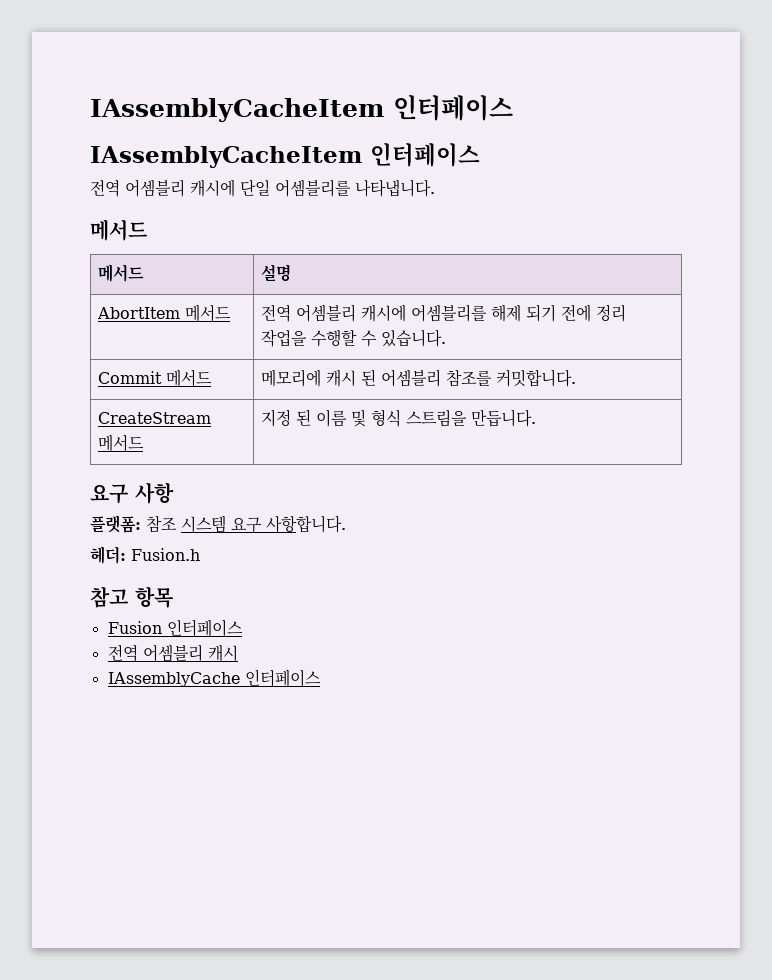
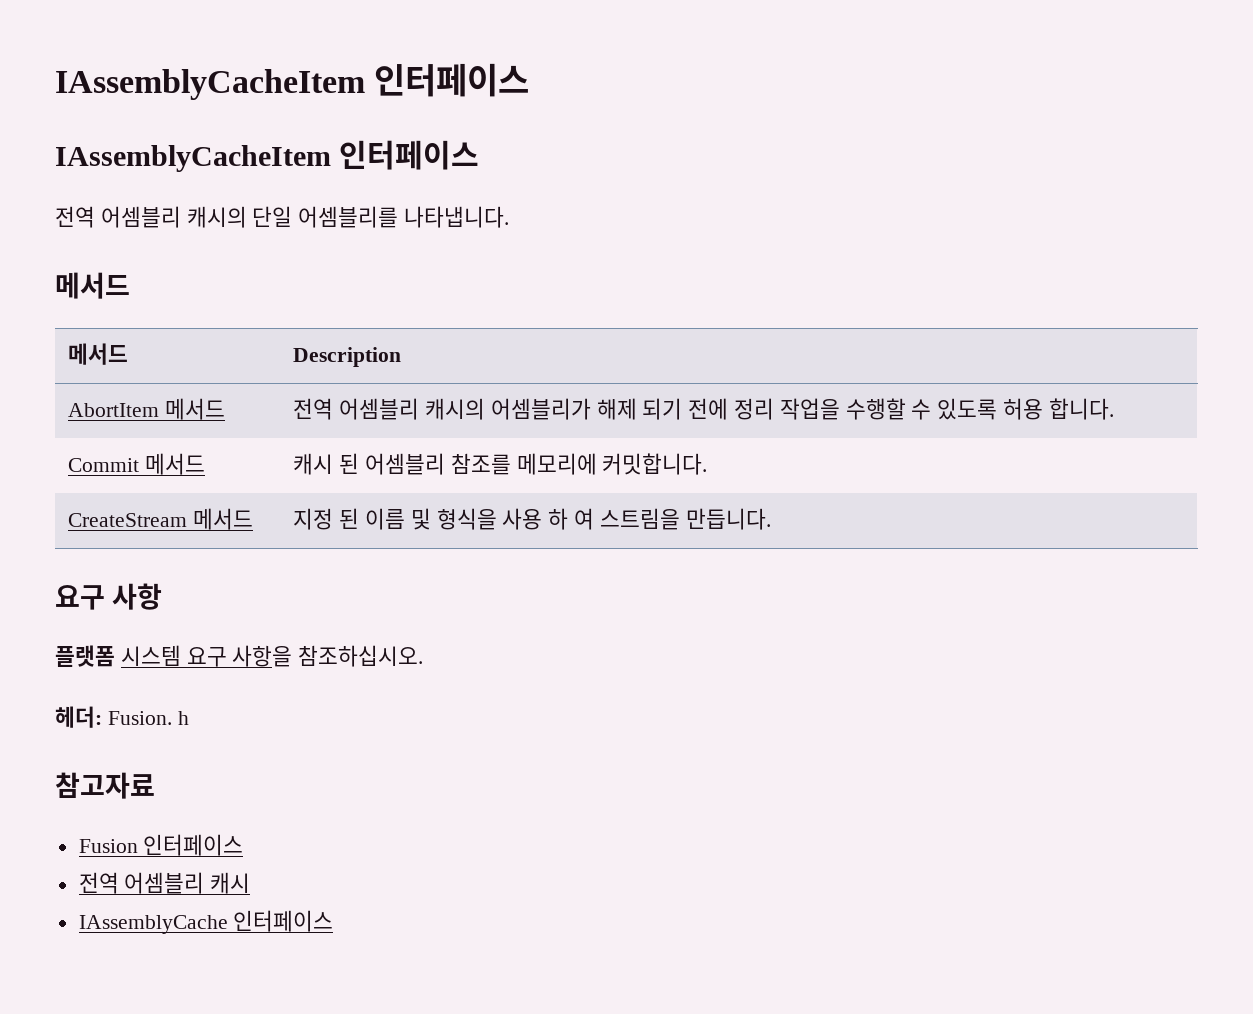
- 전역 어셈블리 캐시에 단일 어셈블리를 나타냅니다.
+ 전역 어셈블리 캐시의 단일 어셈블리를 나타냅니다.
- 메서드 | 설명
+ 메서드 | Description
- AbortItem 메서드 | 전역 어셈블리 캐시에 어셈블리를 해제 되기 전에 정리 작업을 수행할 수 있습니다.
+ AbortItem 메서드 | 전역 어셈블리 캐시의 어셈블리가 해제 되기 전에 정리 작업을 수행할 수 있도록 허용 합니다.
- Commit 메서드 | 메모리에 캐시 된 어셈블리 참조를 커밋합니다.
+ Commit 메서드 | 캐시 된 어셈블리 참조를 메모리에 커밋합니다.
- CreateStream 메서드 | 지정 된 이름 및 형식 스트림을 만듭니다.
+ CreateStream 메서드 | 지정 된 이름 및 형식을 사용 하 여 스트림을 만듭니다.
- 플랫폼: 참조 시스템 요구 사항합니다.
- 헤더: Fusion.h
- 참고 항목
+ 플랫폼 시스템 요구 사항을 참조하십시오.
+ 헤더: Fusion. h
+ 참고자료

